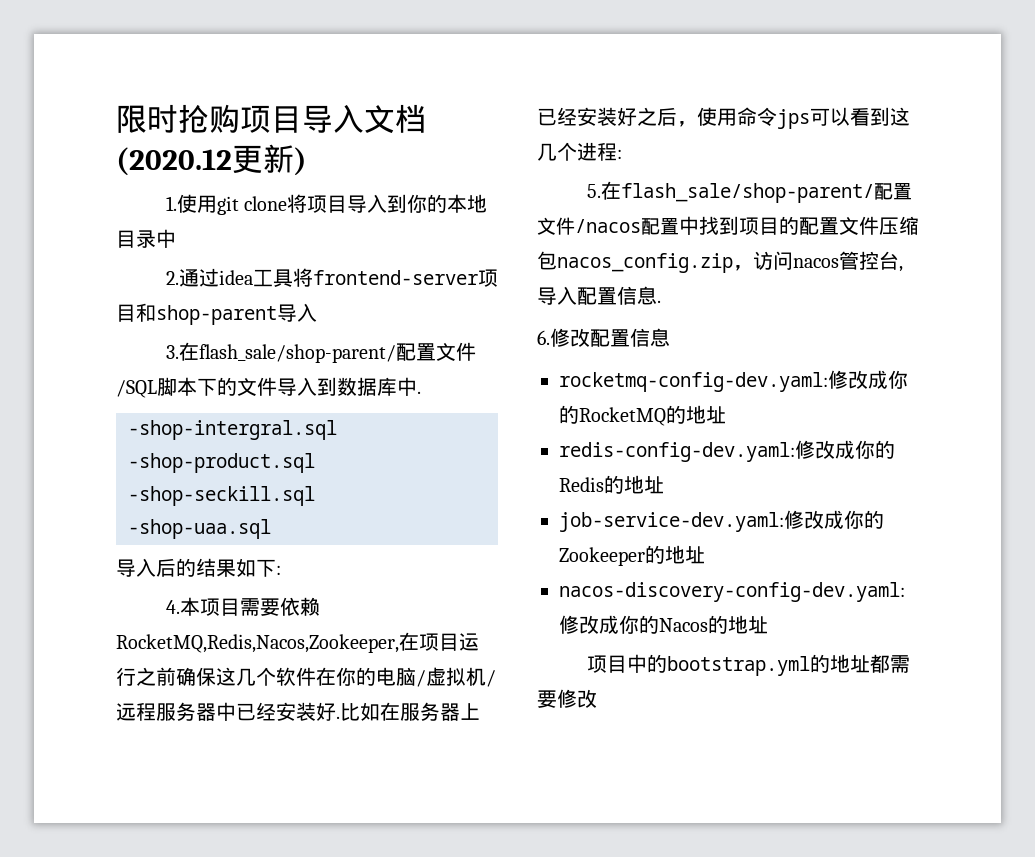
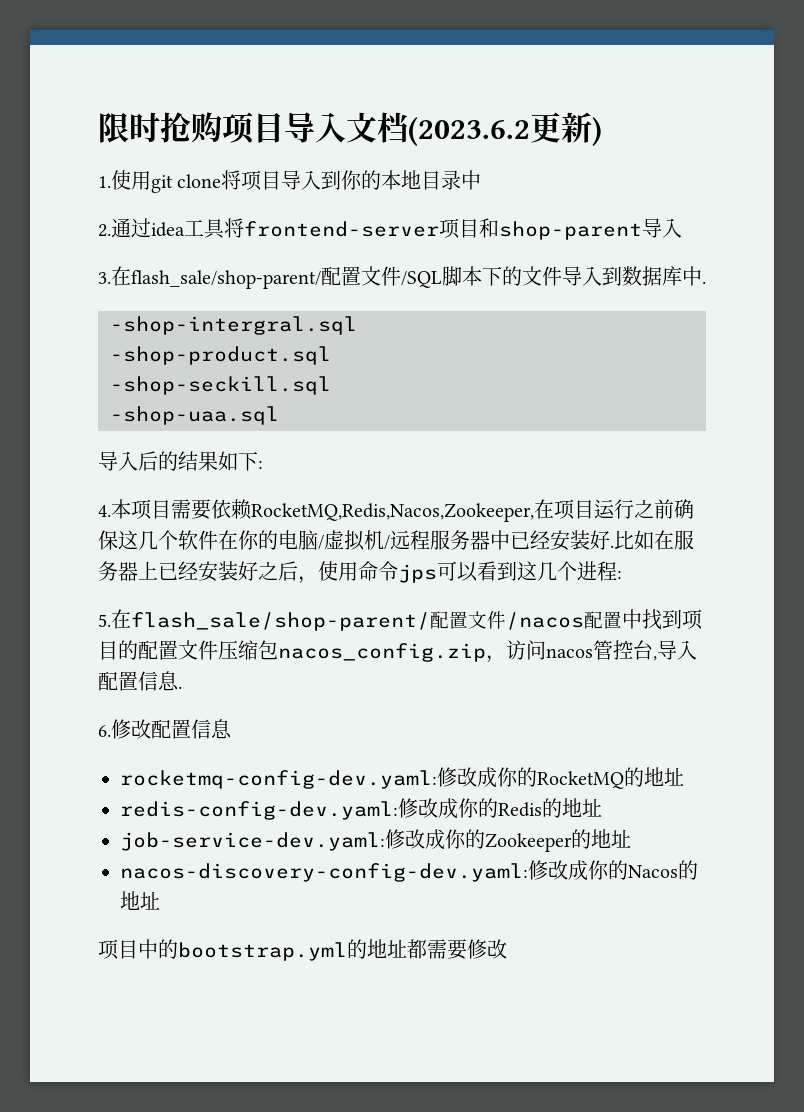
- 限时抢购项目导入文档(2020.12更新)
+ 限时抢购项目导入文档(2023.6.2更新)

